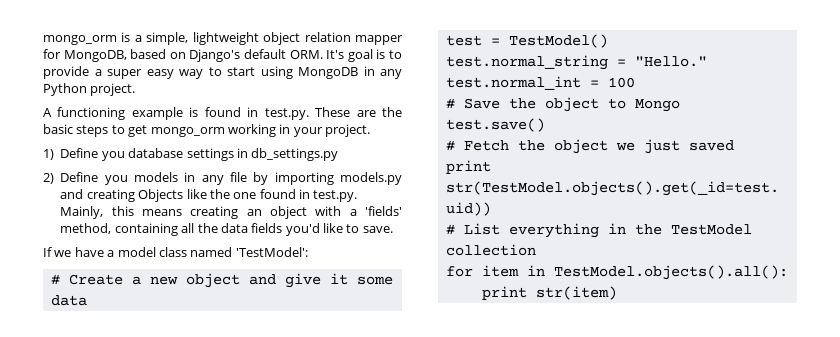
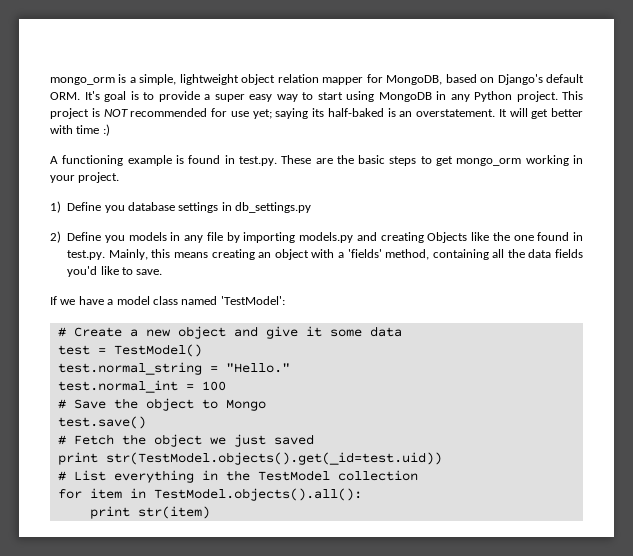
+ This project is NOT recommended for use yet; saying its half-baked is an overstatement. It will get better with time :)

